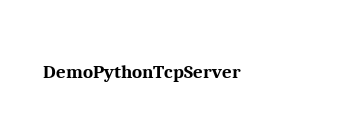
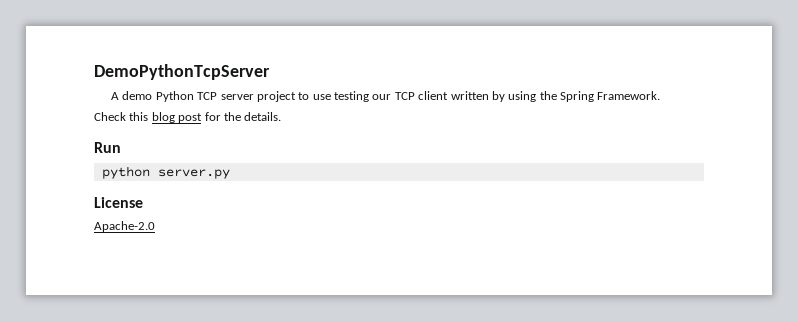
+ A demo Python TCP server project to use testing our TCP client written by using the Spring Framework.
+ Check this blog post for the details.
+ Run
+ python server.py
+ License
+ Apache-2.0

